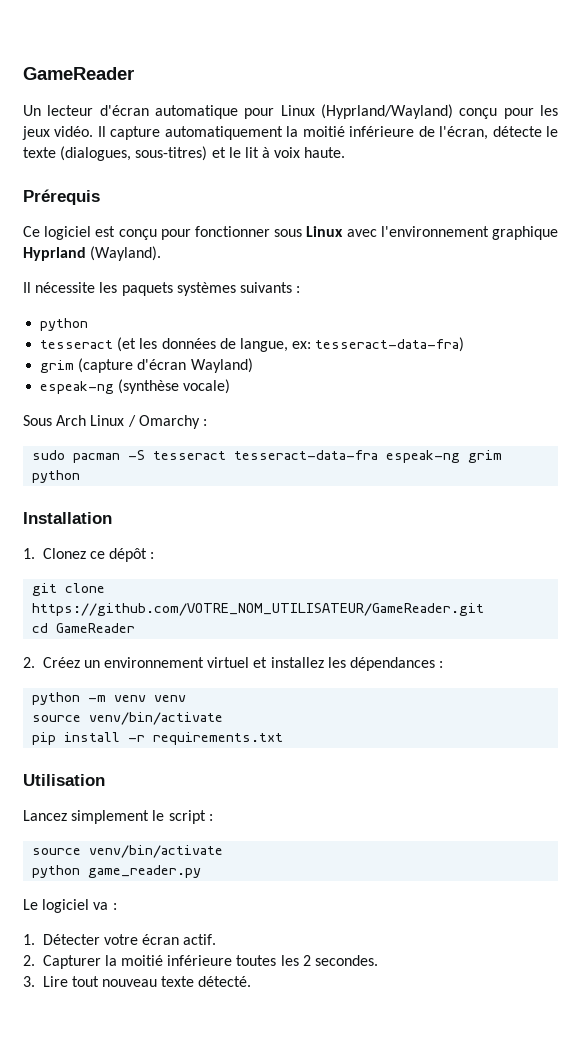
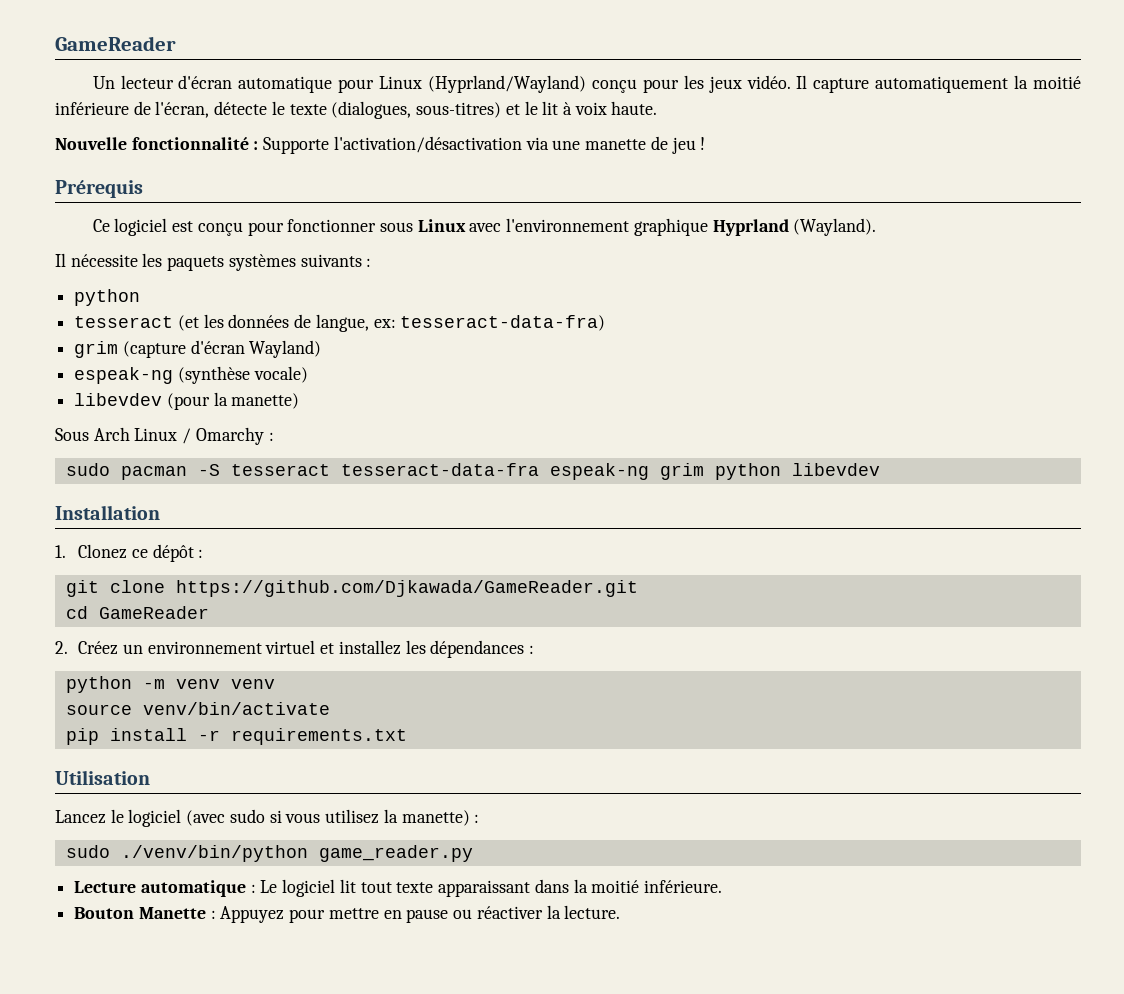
+ Nouvelle fonctionnalité : Supporte l'activation/désactivation via une manette de jeu !
+ libevdev (pour la manette)
- sudo pacman -S tesseract tesseract-data-fra espeak-ng grim python
+ sudo pacman -S tesseract tesseract-data-fra espeak-ng grim python libevdev
- git clone https://github.com/VOTRE_NOM_UTILISATEUR/GameReader.git
+ git clone https://github.com/Djkawada/GameReader.git
- Lancez simplement le script :
- source venv/bin/activate
- python game_reader.py
- Le logiciel va :
- 1. Détecter votre écran actif.
- 2. Capturer la moitié inférieure toutes les 2 secondes.
- 3. Lire tout nouveau texte détecté.
+ Lancez le logiciel (avec sudo si vous utilisez la manette) :
+ sudo ./venv/bin/python game_reader.py
+ Lecture automatique : Le logiciel lit tout texte apparaissant dans la moitié inférieure.
+ Bouton Manette : Appuyez pour mettre en pause ou réactiver la lecture.

